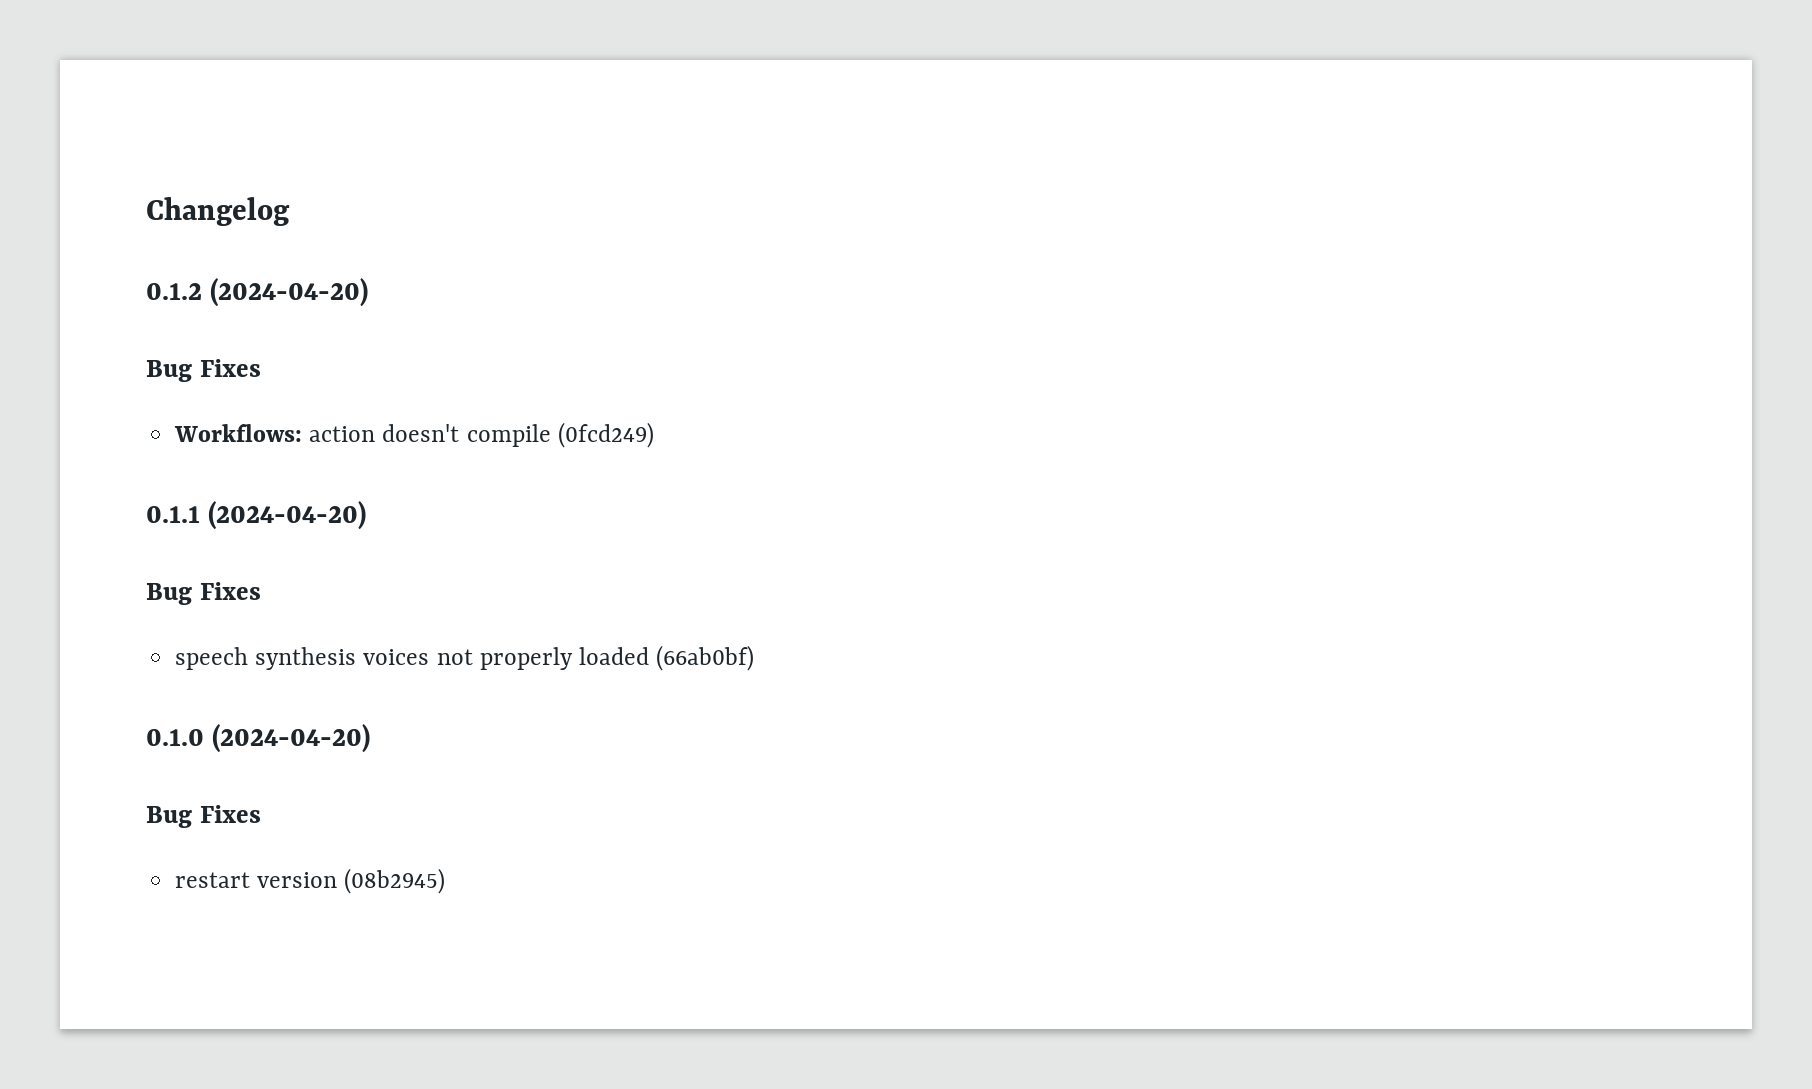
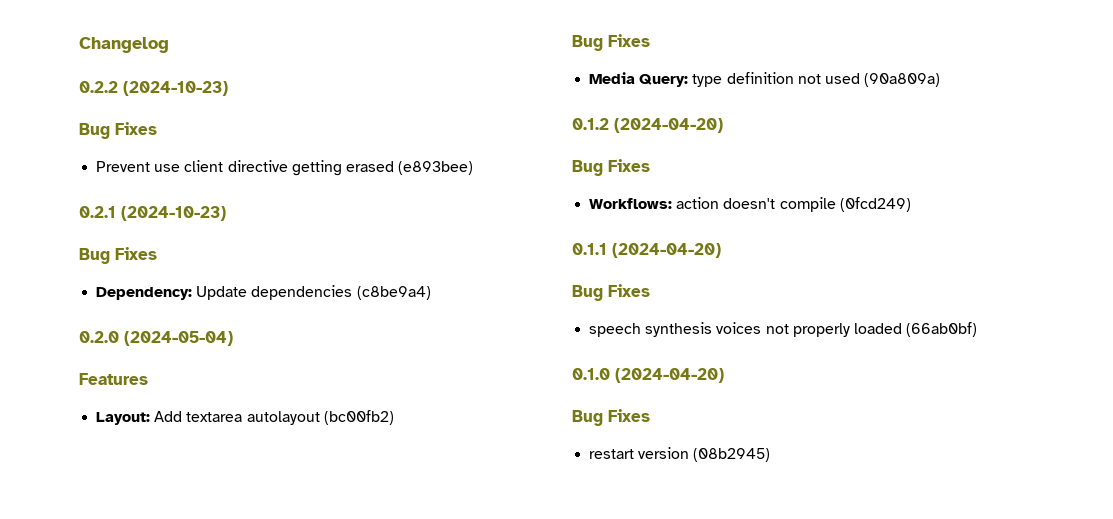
+ 0.2.2 (2024-10-23)
+ Bug Fixes
+ Prevent use client directive getting erased (e893bee)
+ 0.2.1 (2024-10-23)
+ Bug Fixes
+ Dependency: Update dependencies (c8be9a4)
+ 0.2.0 (2024-05-04)
+ Features
+ Layout: Add textarea autolayout (bc00fb2)
+ Bug Fixes
+ Media Query: type definition not used (90a809a)

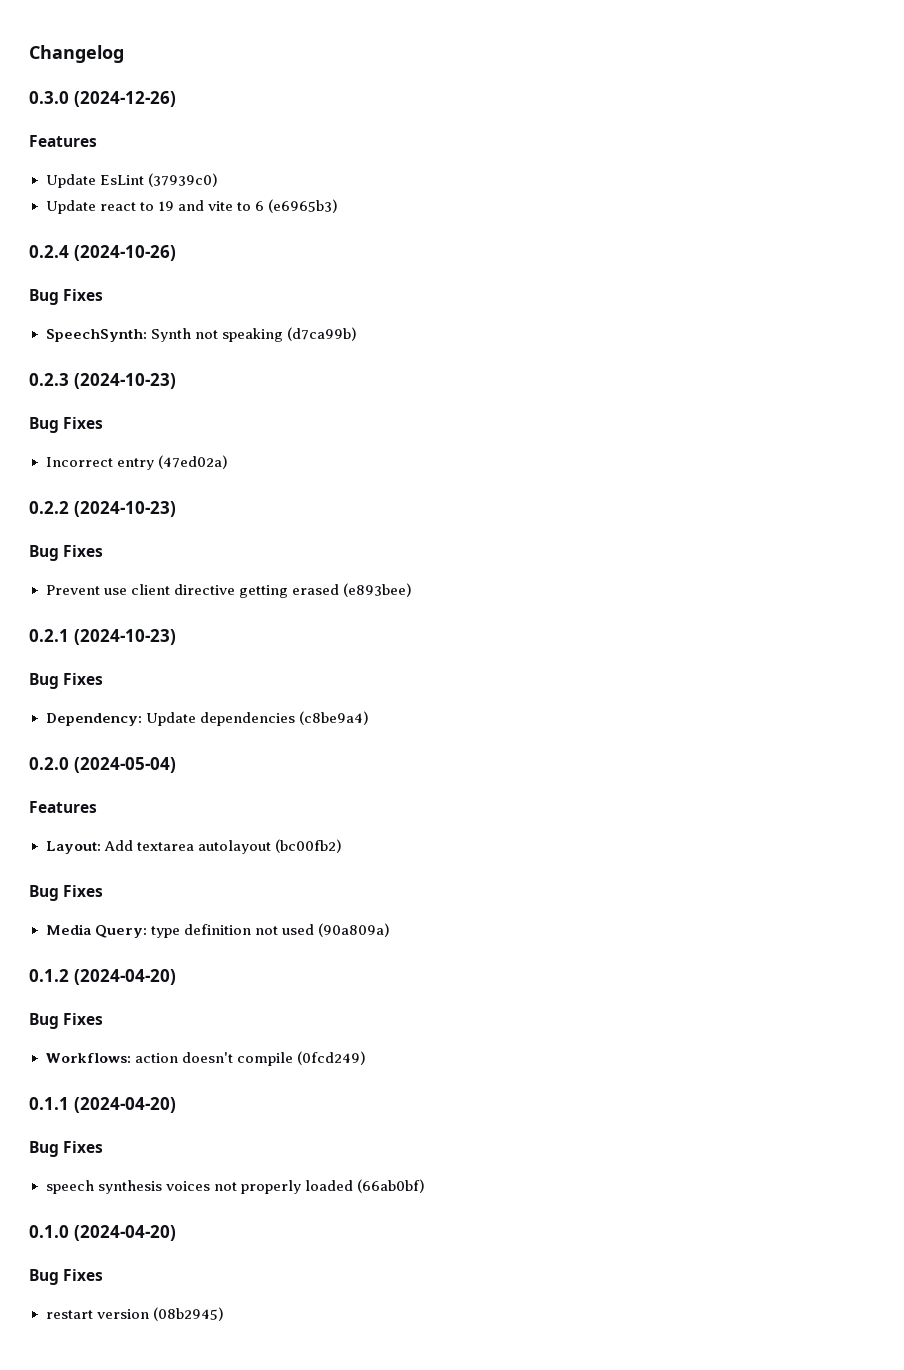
+ 0.3.0 (2024-12-26)
+ Features
+ Update EsLint (37939c0)
+ Update react to 19 and vite to 6 (e6965b3)
+ 0.2.4 (2024-10-26)
+ Bug Fixes
+ SpeechSynth: Synth not speaking (d7ca99b)
+ 0.2.3 (2024-10-23)
+ Bug Fixes
+ Incorrect entry (47ed02a)

